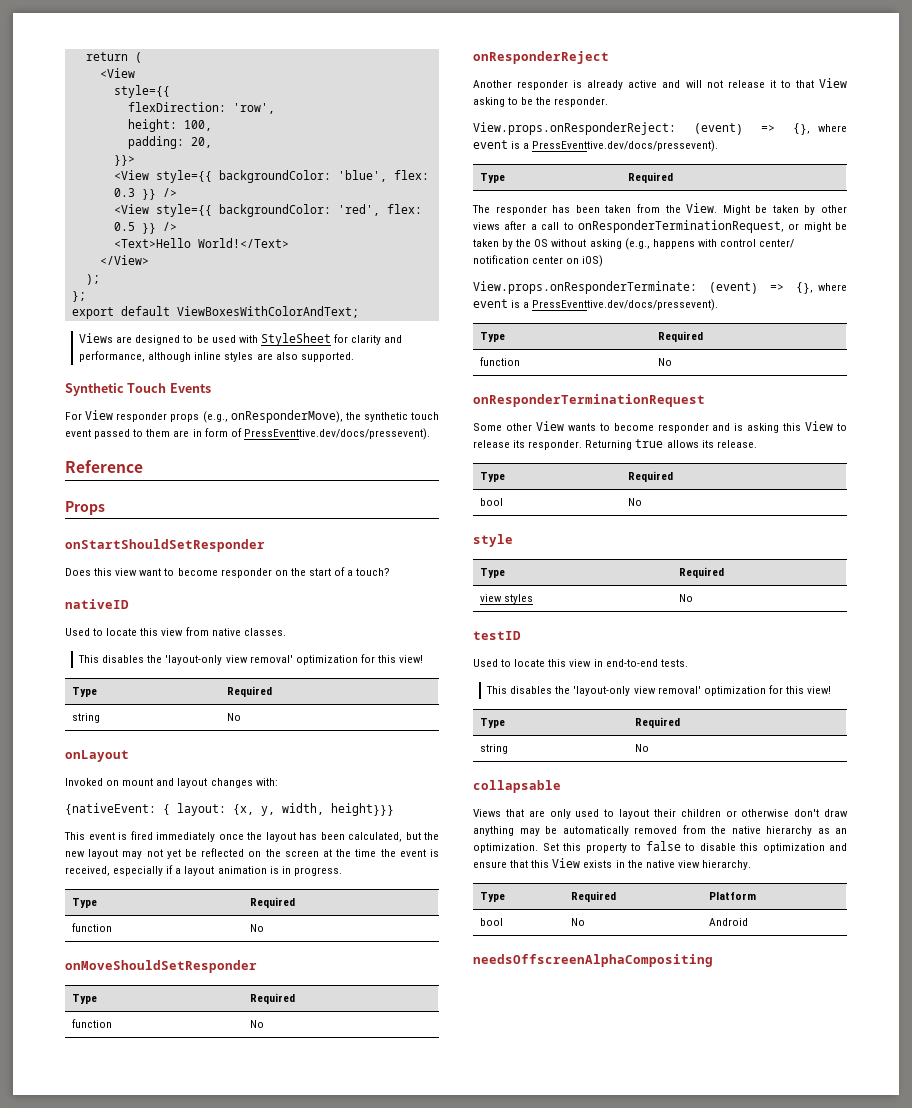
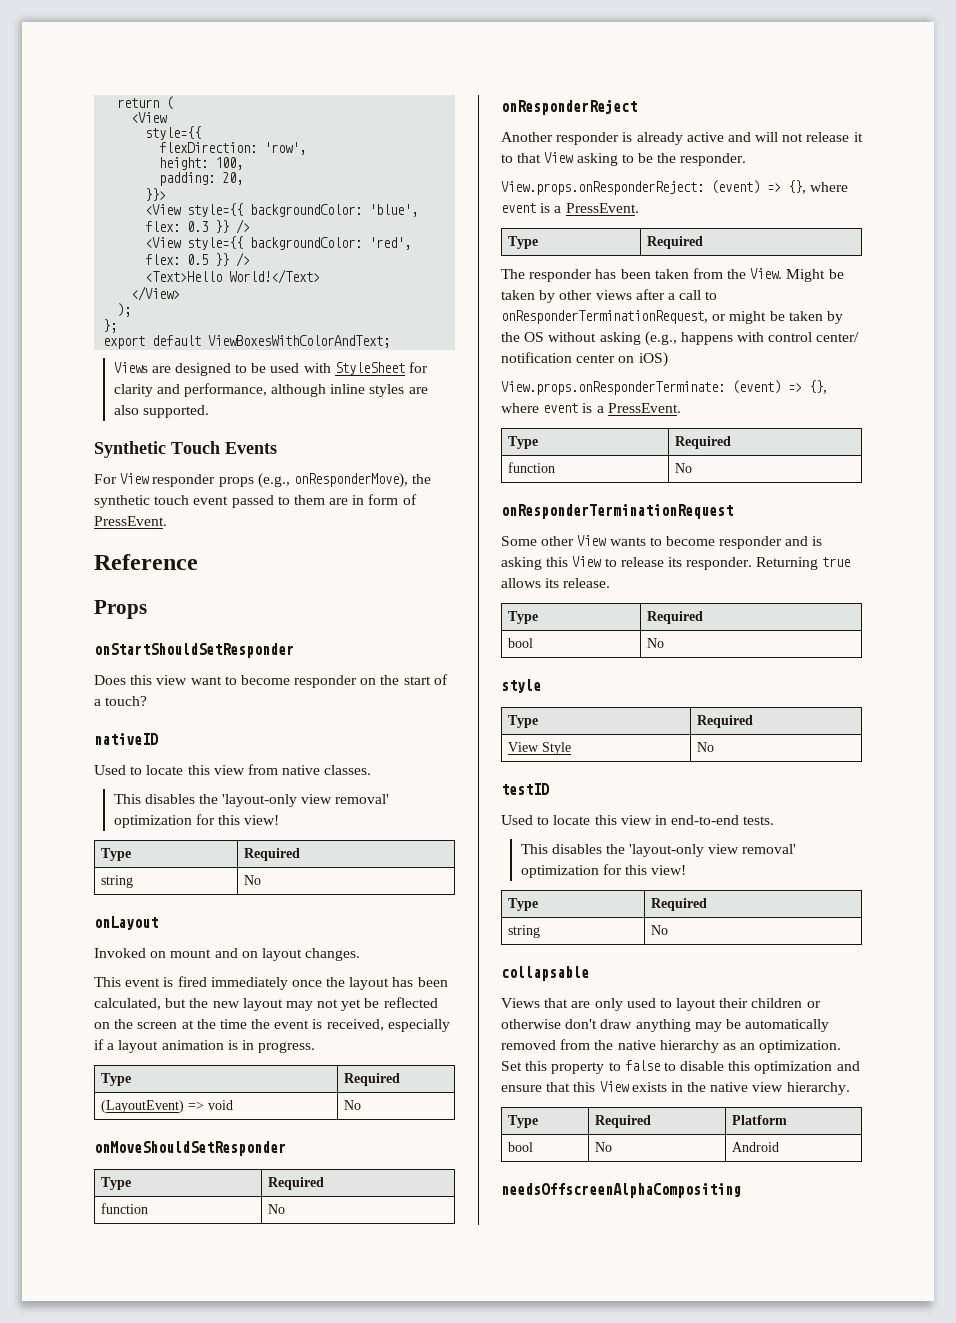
- For View responder props (e.g., onResponderMove), the synthetic touch event passed to them are in form of PressEventtive.dev/docs/pressevent).
+ For View responder props (e.g., onResponderMove), the synthetic touch event passed to them are in form of PressEvent.
- Invoked on mount and layout changes with:
- {nativeEvent: { layout: {x, y, width, height}}}
+ Invoked on mount and on layout changes.
  This event is fired immediately once the layout has been calculated, but the new layout may not yet be reflected on the screen at the time the event is received, especially if a layout animation is in progress.
  Type | Required
- function | No
+ (LayoutEvent) => void | No
- View.props.onResponderReject: (event) => {}, where event is a PressEventtive.dev/docs/pressevent).
+ View.props.onResponderReject: (event) => {}, where event is a PressEvent.
- View.props.onResponderTerminate: (event) => {}, where event is a PressEventtive.dev/docs/pressevent).
+ View.props.onResponderTerminate: (event) => {}, where event is a PressEvent.
- view styles | No
+ View Style | No

